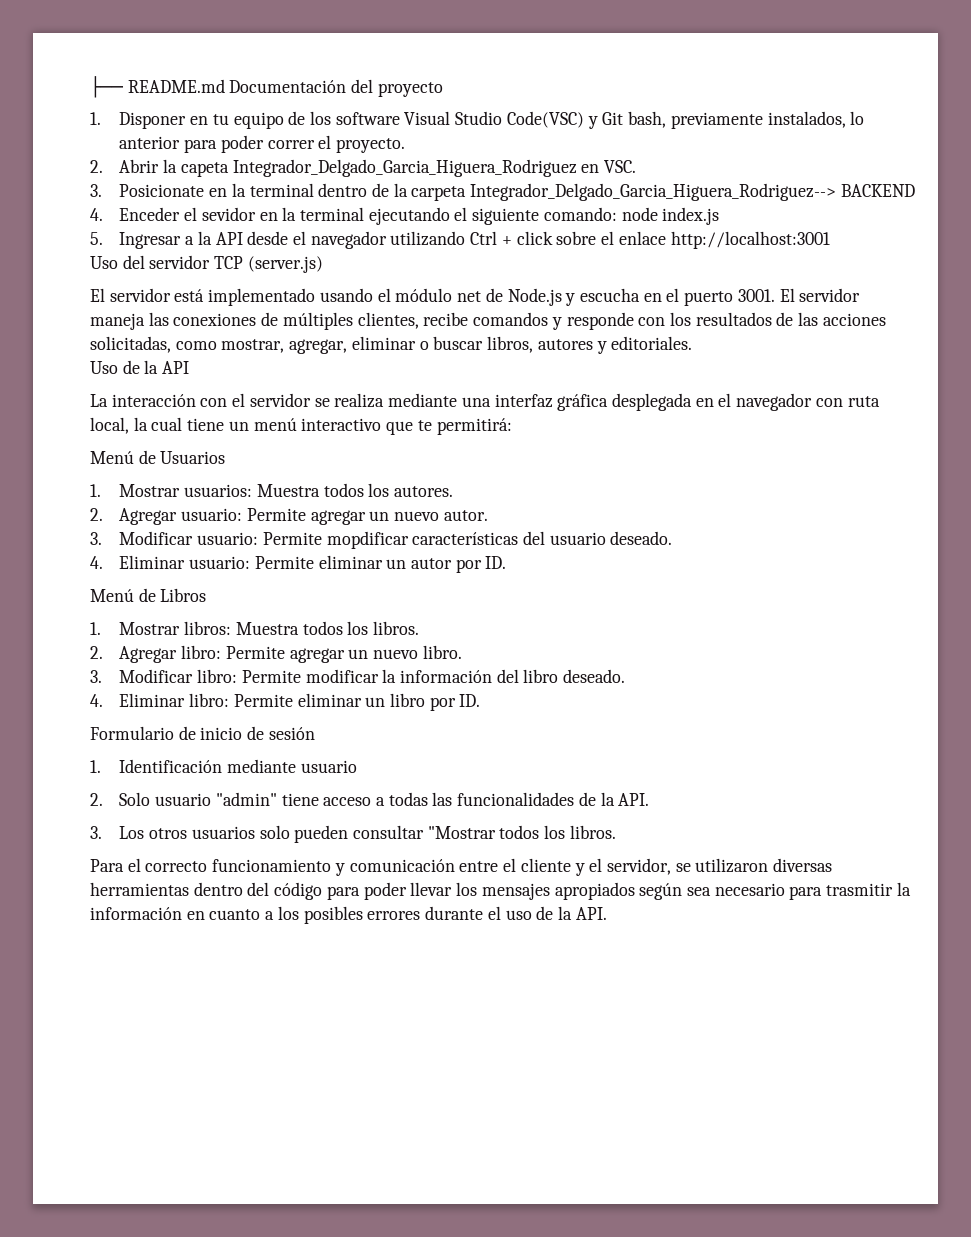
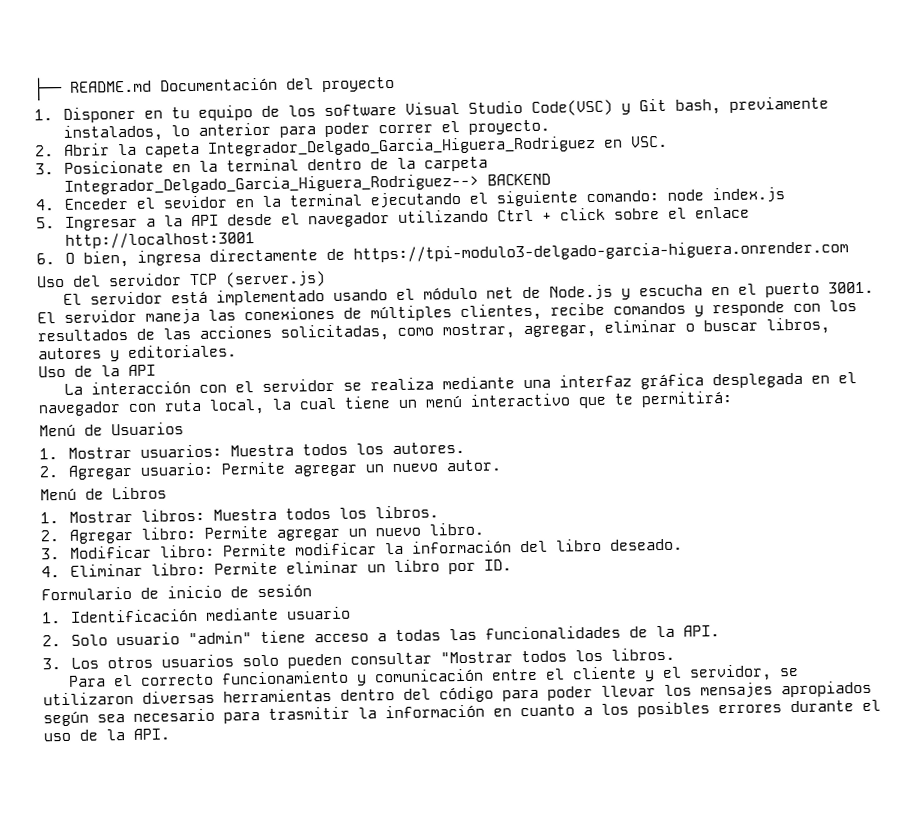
+ 6. O bien, ingresa directamente de https://tpi-modulo3-delgado-garcia-higuera.onrender.com
- 3. Modificar usuario: Permite mopdificar características del usuario deseado.
- 4. Eliminar usuario: Permite eliminar un autor por ID.

